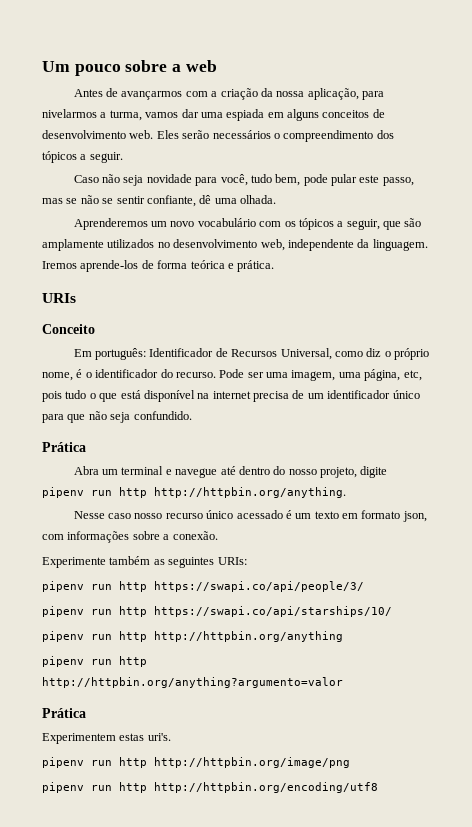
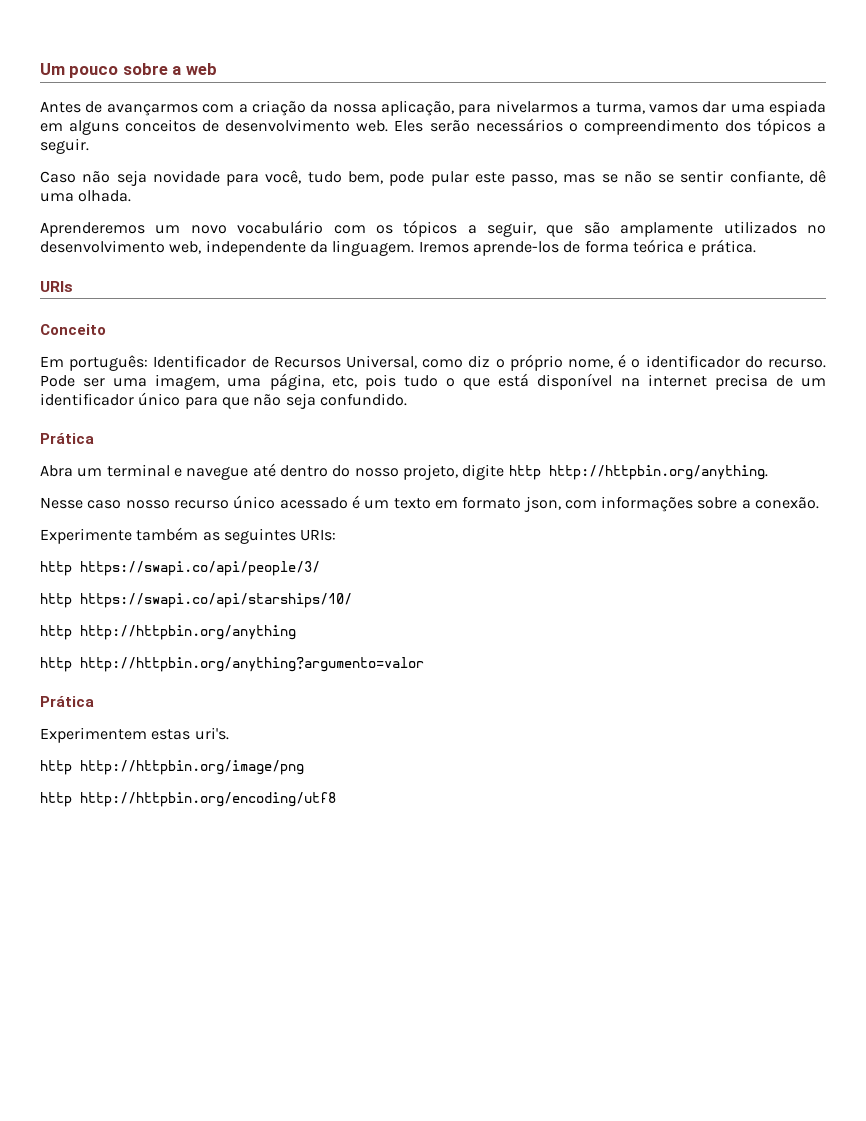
- Abra um terminal e navegue até dentro do nosso projeto, digite pipenv run http http://httpbin.org/anything.
+ Abra um terminal e navegue até dentro do nosso projeto, digite http http://httpbin.org/anything.
- pipenv run http https://swapi.co/api/people/3/
+ http https://swapi.co/api/people/3/
- pipenv run http https://swapi.co/api/starships/10/
+ http https://swapi.co/api/starships/10/
- pipenv run http http://httpbin.org/anything
+ http http://httpbin.org/anything
- pipenv run http http://httpbin.org/anything?argumento=valor
+ http http://httpbin.org/anything?argumento=valor
- pipenv run http http://httpbin.org/image/png
+ http http://httpbin.org/image/png
- pipenv run http http://httpbin.org/encoding/utf8
+ http http://httpbin.org/encoding/utf8

